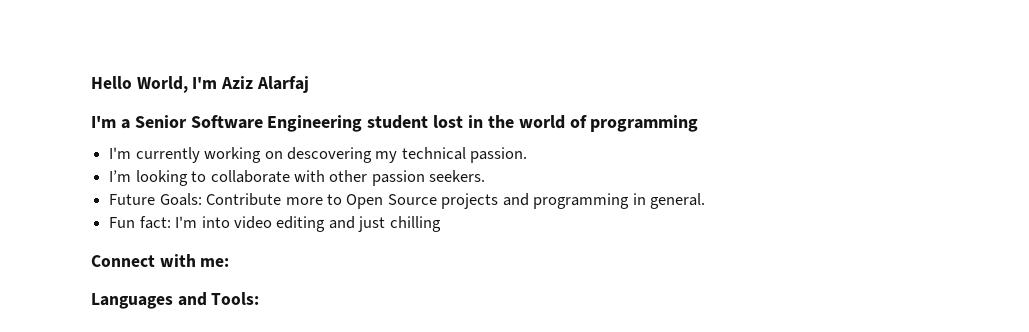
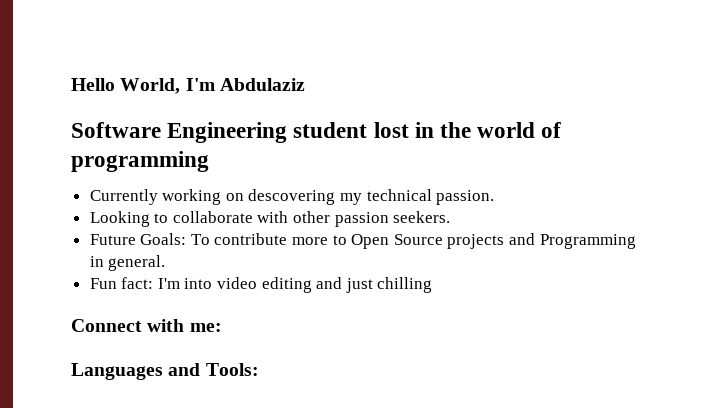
- Hello World, I'm Aziz Alarfaj
- I'm a Senior Software Engineering student lost in the world of programming
+ Hello World, I'm Abdulaziz
+ Software Engineering student lost in the world of programming
- I'm currently working on descovering my technical passion.
+ Currently working on descovering my technical passion.
- I’m looking to collaborate with other passion seekers.
+ Looking to collaborate with other passion seekers.
- Future Goals: Contribute more to Open Source projects and programming in general.
+ Future Goals: To contribute more to Open Source projects and Programming in general.

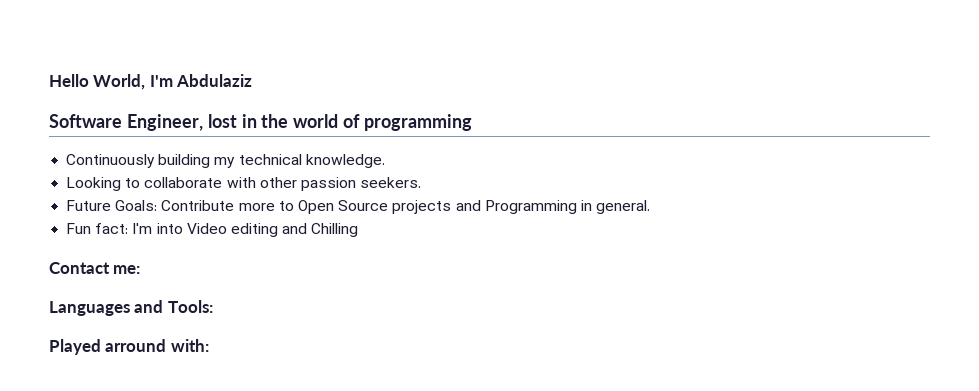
- Software Engineering student lost in the world of programming
+ Software Engineer, lost in the world of programming
- Currently working on descovering my technical passion.
+ Continuously building my technical knowledge.
- Future Goals: To contribute more to Open Source projects and Programming in general.
+ Future Goals: Contribute more to Open Source projects and Programming in general.
- Fun fact: I'm into video editing and just chilling
- Connect with me:
+ Fun fact: I'm into Video editing and Chilling
+ Contact me:
+ Played arround with:

